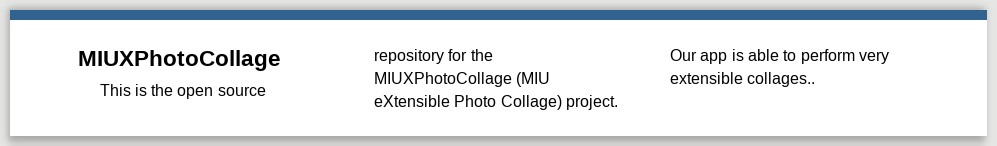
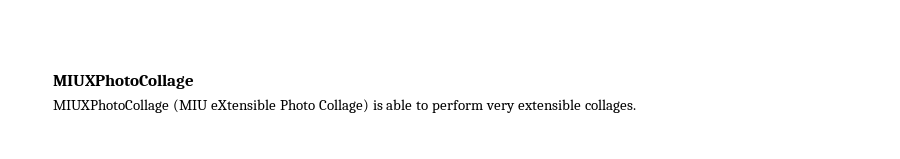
- This is the open source repository for the MIUXPhotoCollage (MIU eXtensible Photo Collage) project. Our app is able to perform very extensible collages..
+ MIUXPhotoCollage (MIU eXtensible Photo Collage) is able to perform very extensible collages.

